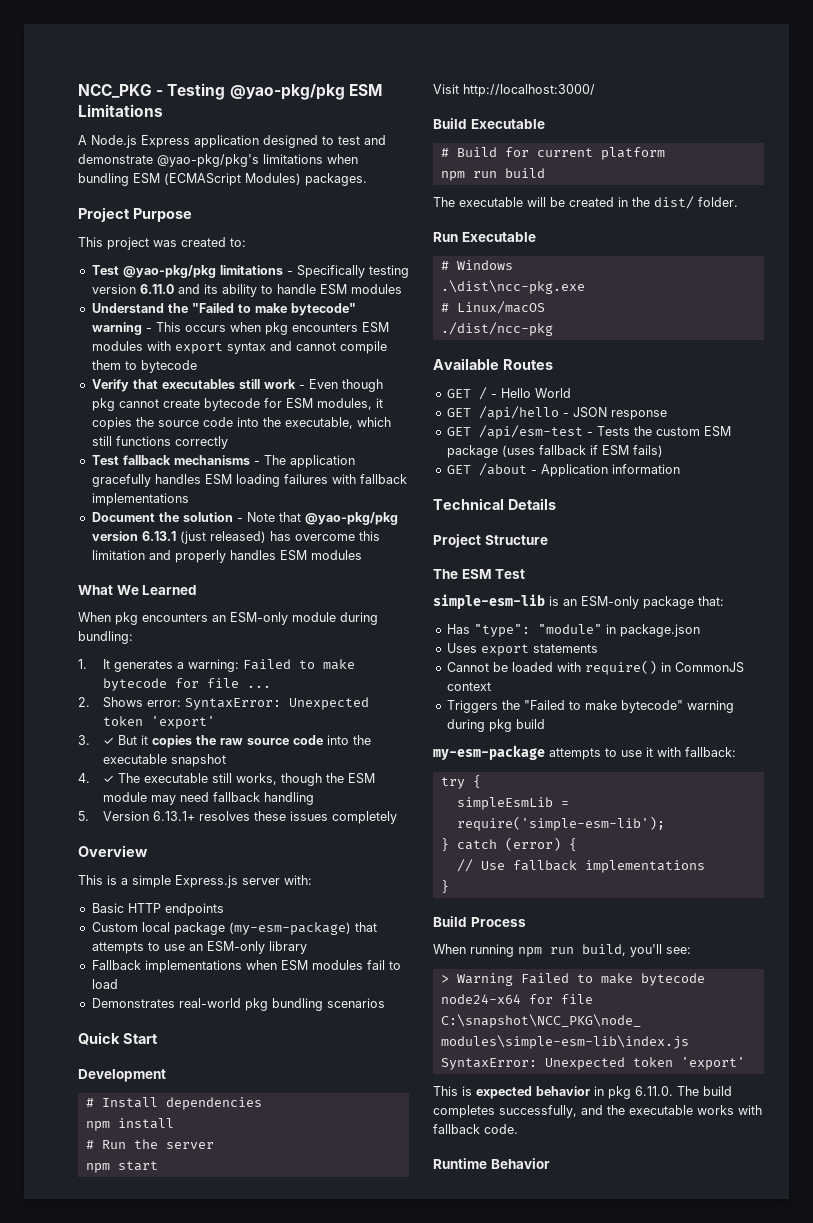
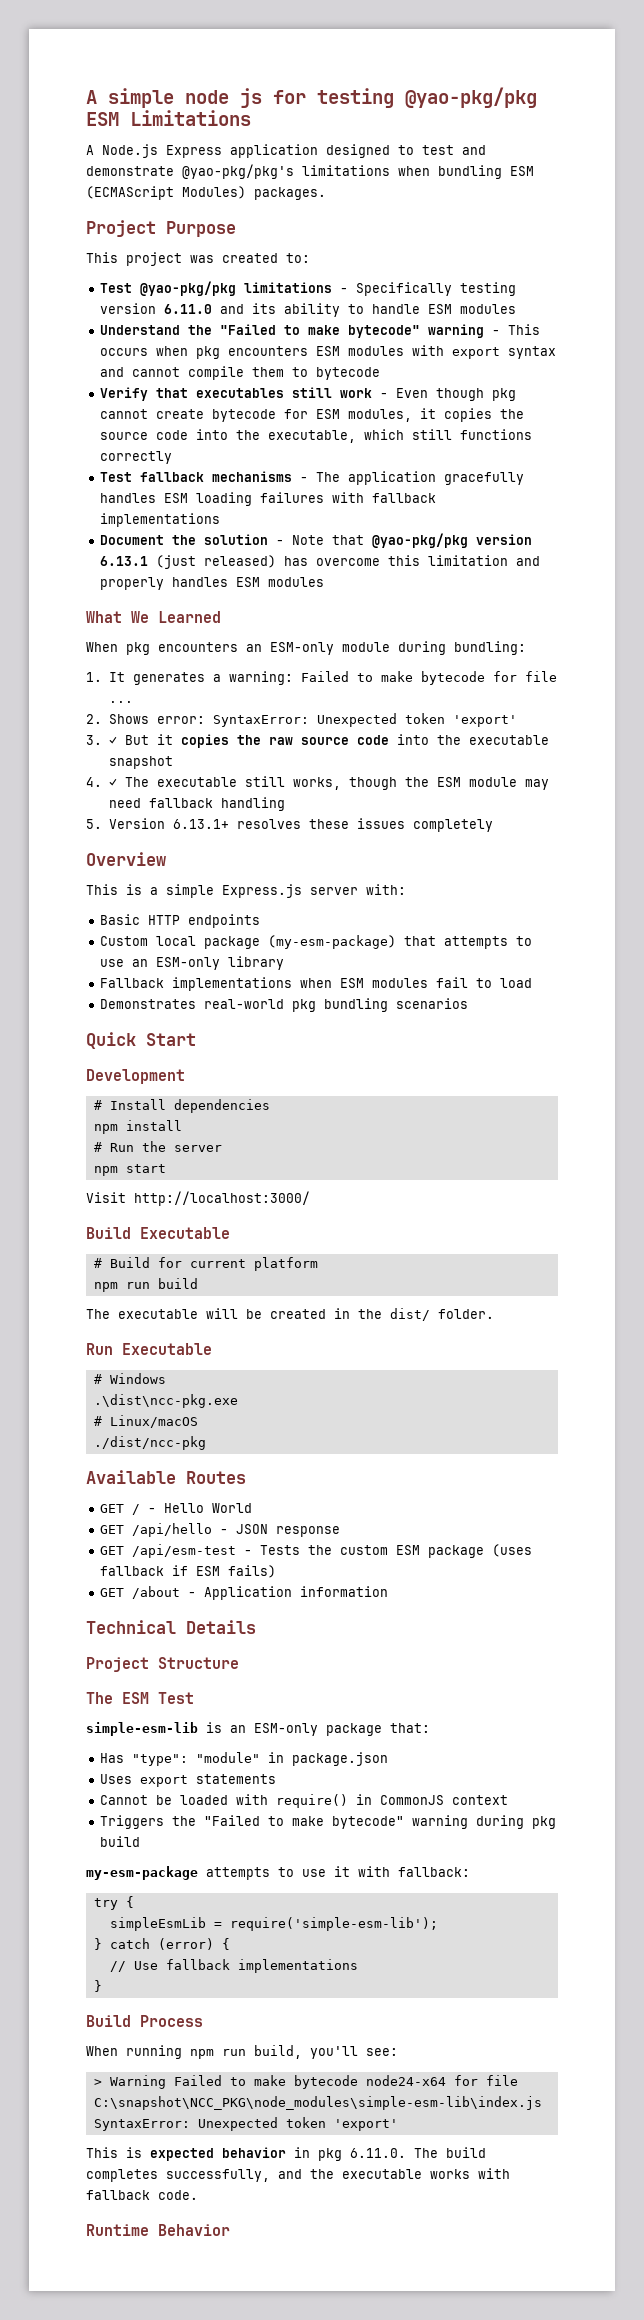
- NCC_PKG - Testing @yao-pkg/pkg ESM Limitations
+ A simple node js for testing @yao-pkg/pkg ESM Limitations

